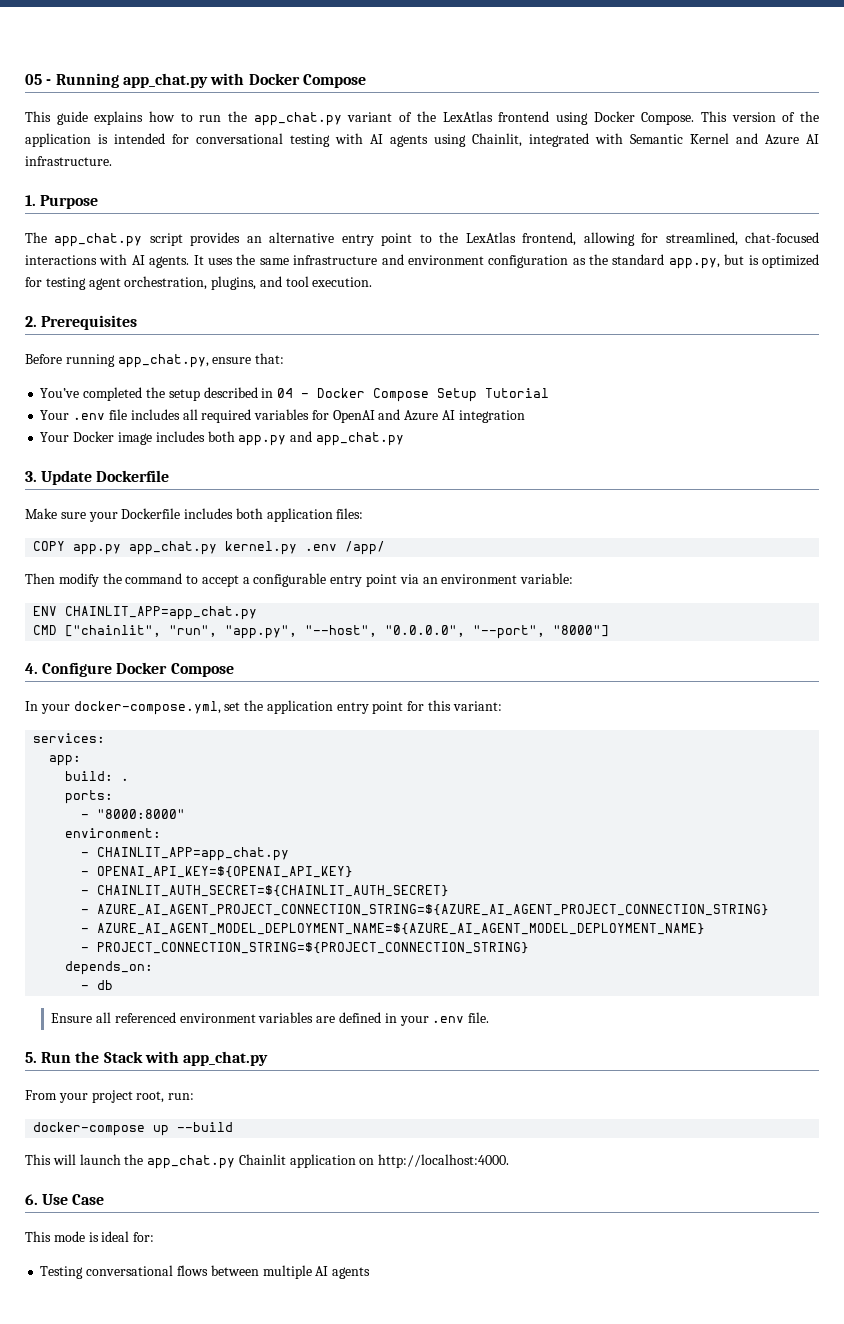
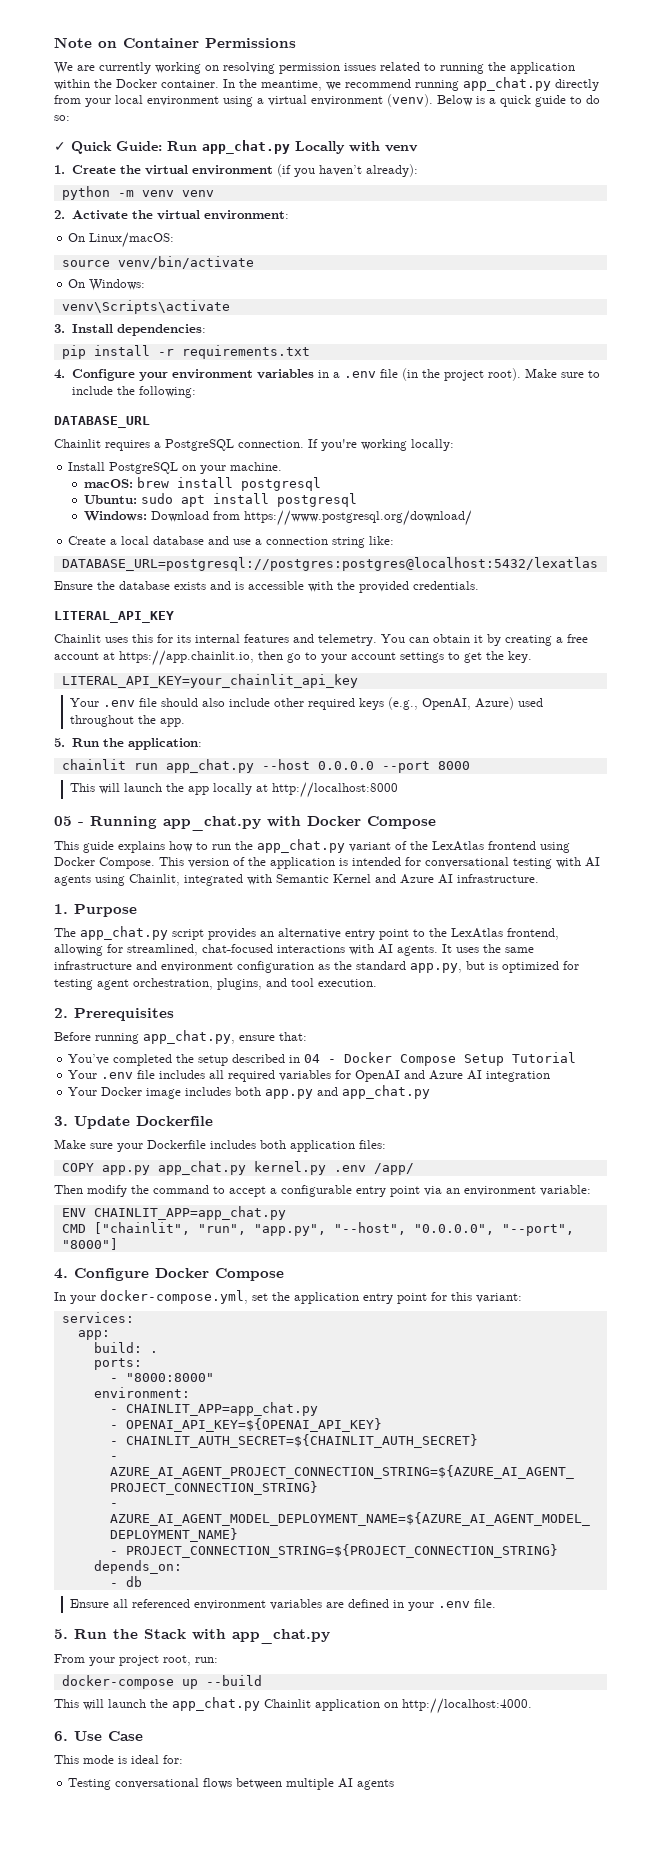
+ Note on Container Permissions
+ We are currently working on resolving permission issues related to running the application within the Docker container. In the meantime, we recommend running app_chat.py directly from your local environment using a virtual environment (venv). Below is a quick guide to do so:
+ ✓ Quick Guide: Run app_chat.py Locally with venv
+ 1. Create the virtual environment (if you haven’t already):
+ python -m venv venv
+ 2. Activate the virtual environment:
+ On Linux/macOS:
+ source venv/bin/activate
+ On Windows:
+ venv\Scripts\activate
+ 3. Install dependencies:
+ pip install -r requirements.txt
+ 4. Configure your environment variables in a .env file (in the project root). Make sure to include the following:
+ DATABASE_URL
+ Chainlit requires a PostgreSQL connection. If you're working locally:
+ Install PostgreSQL on your machine.
+ macOS: brew install postgresql
+ Ubuntu: sudo apt install postgresql
+ Windows: Download from https://www.postgresql.org/download/
+ Create a local database and use a connection string like:
+ DATABASE_URL=postgresql://postgres:postgres@localhost:5432/lexatlas
+ Ensure the database exists and is accessible with the provided credentials.
+ LITERAL_API_KEY
+ Chainlit uses this for its internal features and telemetry. You can obtain it by creating a free account at https://app.chainlit.io, then go to your account settings to get the key.
+ LITERAL_API_KEY=your_chainlit_api_key
+ Your .env file should also include other required keys (e.g., OpenAI, Azure) used throughout the app.
+ 5. Run the application:
+ chainlit run app_chat.py --host 0.0.0.0 --port 8000
+ This will launch the app locally at http://localhost:8000

